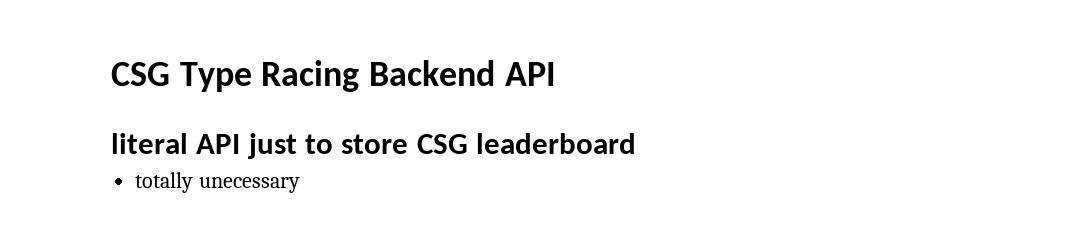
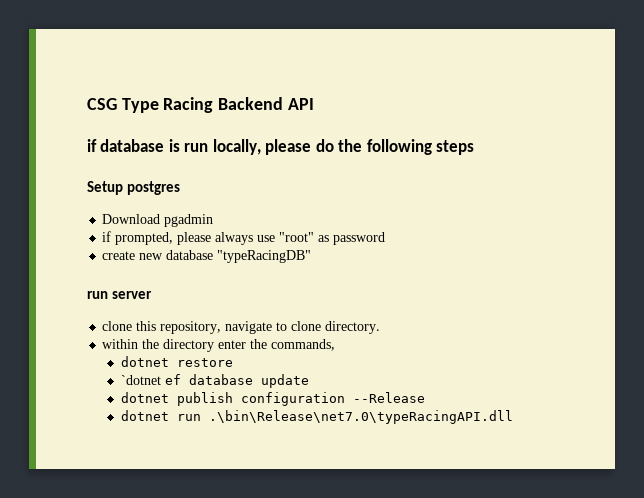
- literal API just to store CSG leaderboard
- totally unecessary
+ if database is run locally, please do the following steps
+ Setup postgres
+ Download pgadmin
+ if prompted, please always use "root" as password
+ create new database "typeRacingDB"
+ run server
+ clone this repository, navigate to clone directory.
+ within the directory enter the commands,
+ dotnet restore
+ `dotnet ef database update
+ dotnet publish configuration --Release
+ dotnet run .\bin\Release\net7.0\typeRacingAPI.dll

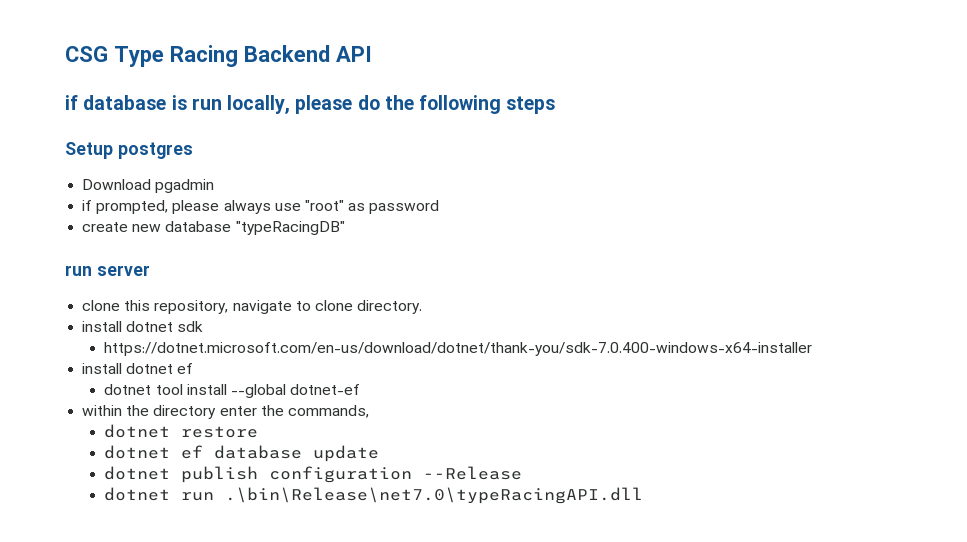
+ install dotnet sdk
+ https://dotnet.microsoft.com/en-us/download/dotnet/thank-you/sdk-7.0.400-windows-x64-installer
+ install dotnet ef
+ dotnet tool install --global dotnet-ef
- `dotnet ef database update
+ dotnet ef database update

